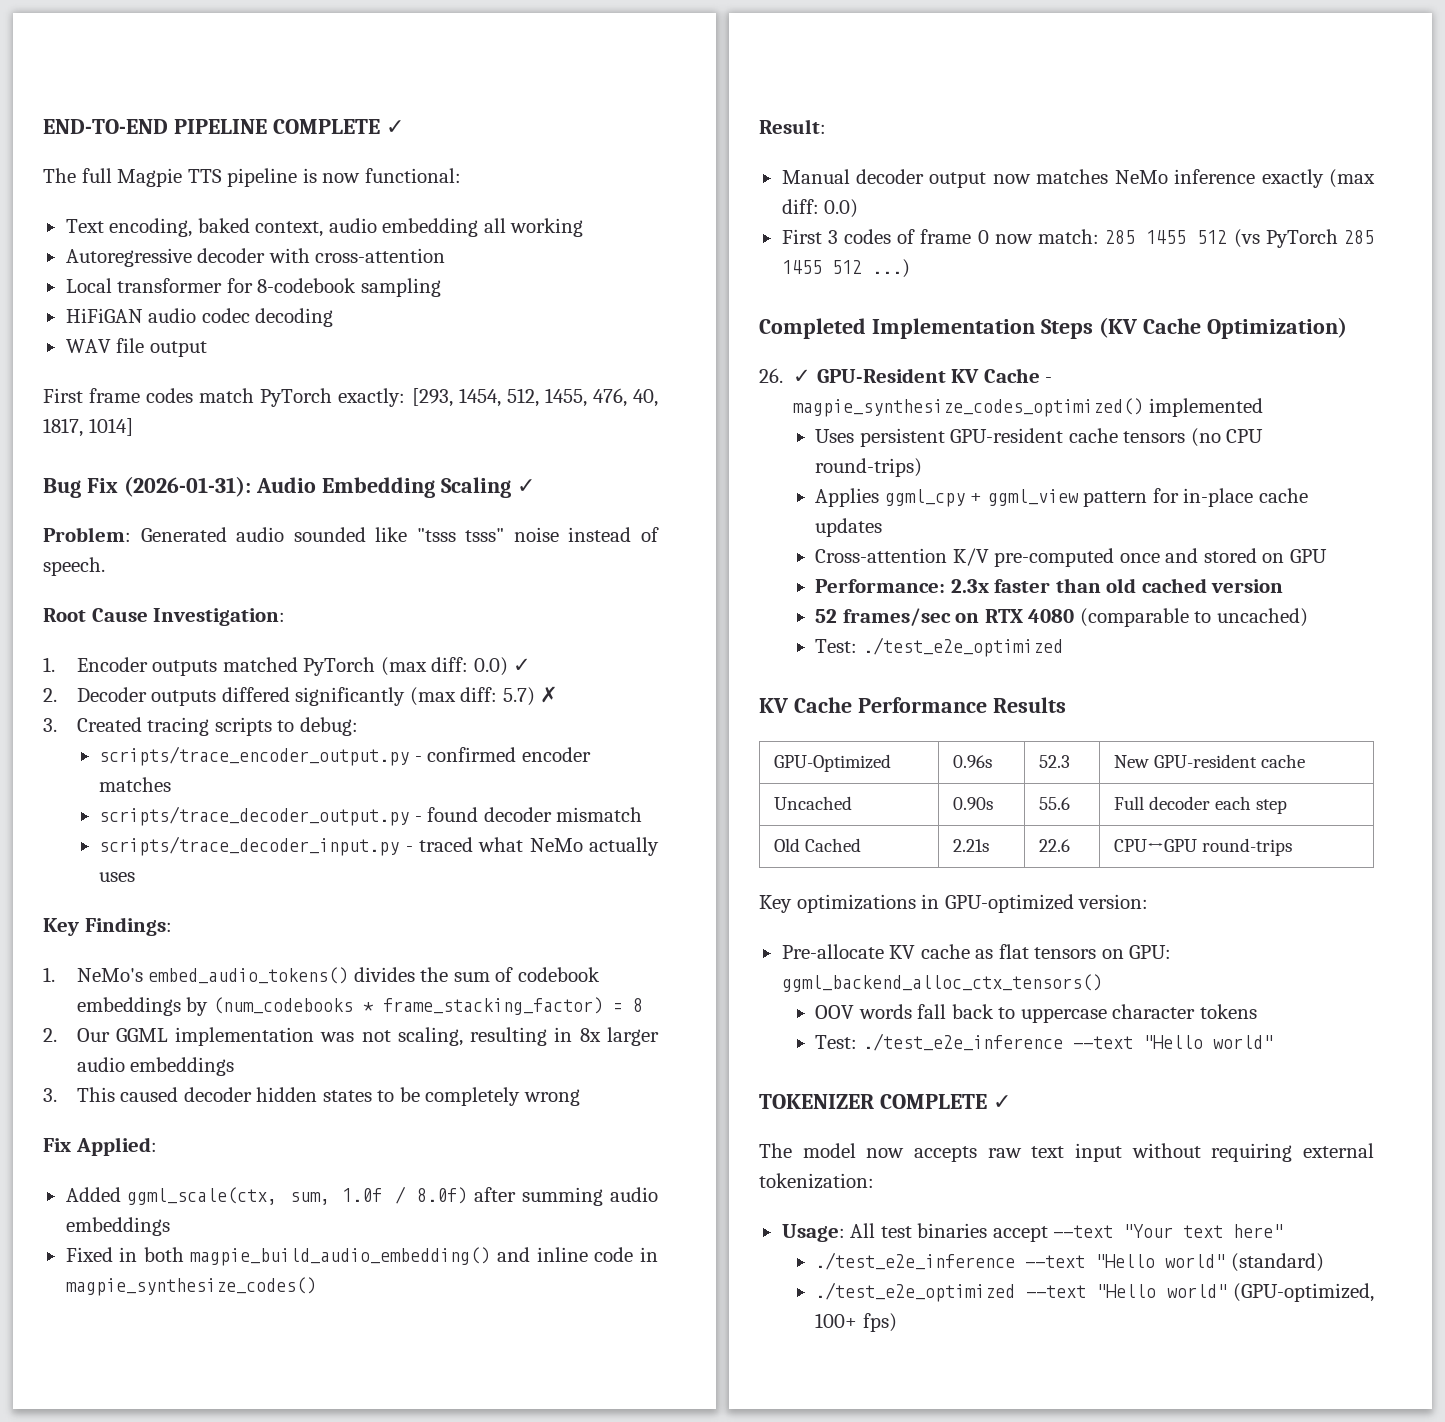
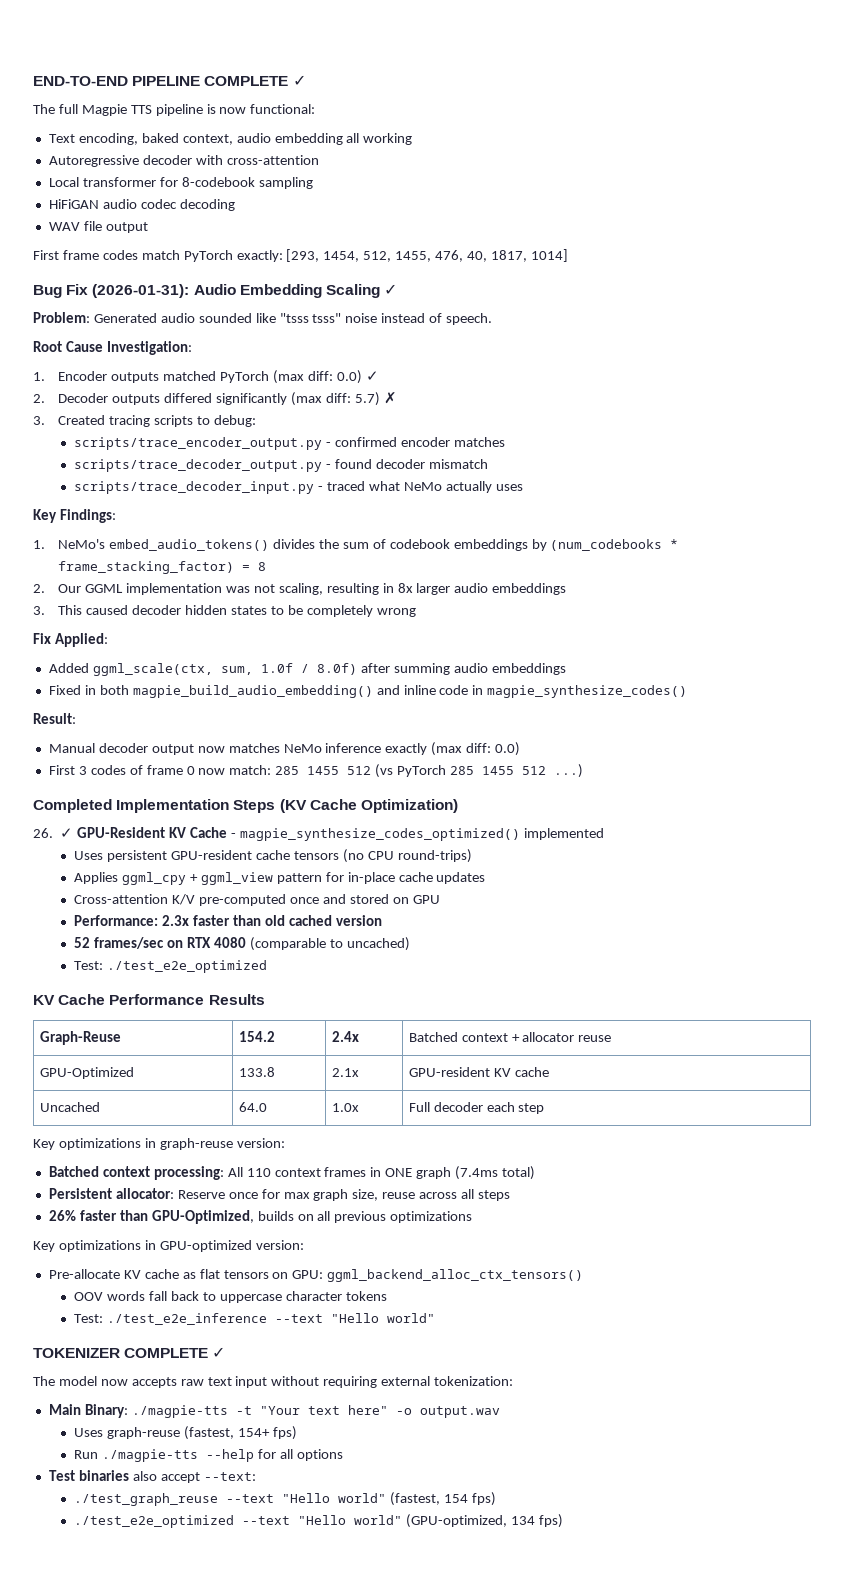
- GPU-Optimized | 0.96s | 52.3 | New GPU-resident cache
+ Graph-Reuse | 154.2 | 2.4x | Batched context + allocator reuse
+ GPU-Optimized | 133.8 | 2.1x | GPU-resident KV cache
- Uncached | 0.90s | 55.6 | Full decoder each step
+ Uncached | 64.0 | 1.0x | Full decoder each step
- Old Cached | 2.21s | 22.6 | CPU↔GPU round-trips
+ Key optimizations in graph-reuse version:
+ Batched context processing: All 110 context frames in ONE graph (7.4ms total)
+ Persistent allocator: Reserve once for max graph size, reuse across all steps
+ 26% faster than GPU-Optimized, builds on all previous optimizations
- Usage: All test binaries accept --text "Your text here"
- ./test_e2e_inference --text "Hello world" (standard)
+ Main Binary: ./magpie-tts -t "Your text here" -o output.wav
+ Uses graph-reuse (fastest, 154+ fps)
+ Run ./magpie-tts --help for all options
+ Test binaries also accept --text:
+ ./test_graph_reuse --text "Hello world" (fastest, 154 fps)
- ./test_e2e_optimized --text "Hello world" (GPU-optimized, 100+ fps)
+ ./test_e2e_optimized --text "Hello world" (GPU-optimized, 134 fps)

